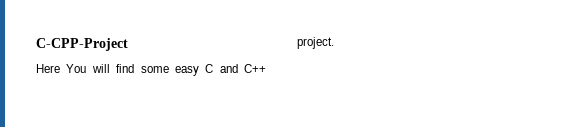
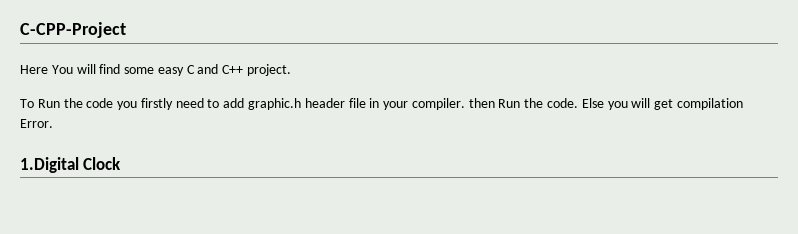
+ To Run the code you firstly need to add graphic.h header file in your compiler. then Run the code. Else you will get compilation Error.
+ 1.Digital Clock

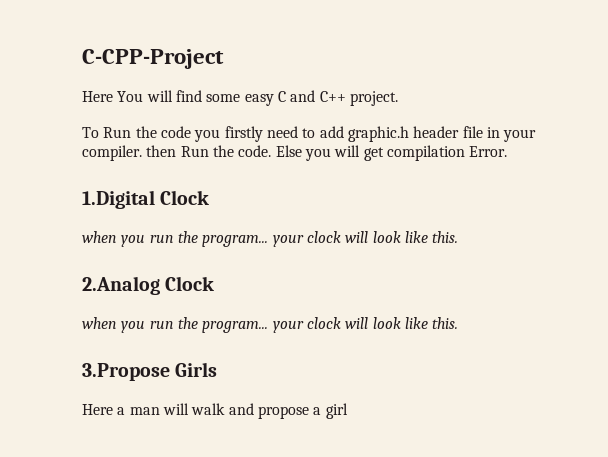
  1.Digital Clock
+ when you run the program... your clock will look like this.
+ 2.Analog Clock
+ when you run the program... your clock will look like this.
+ 3.Propose Girls
+ Here a man will walk and propose a girl

